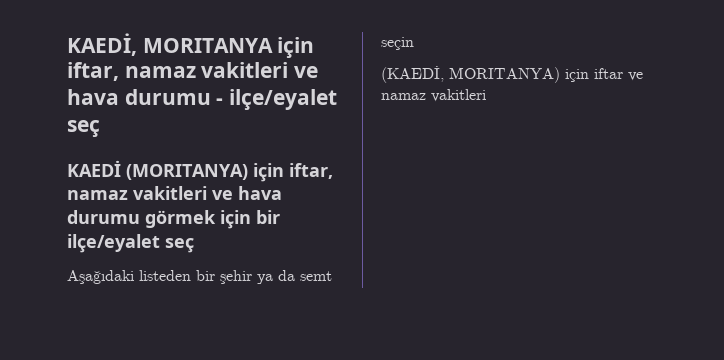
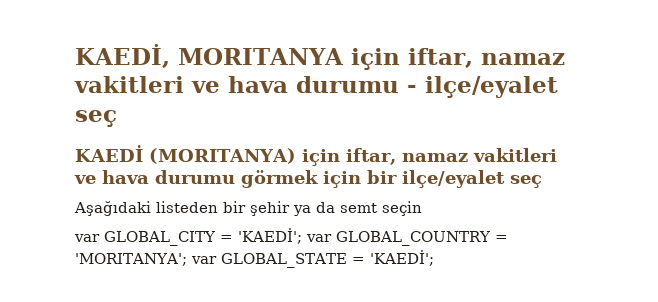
- (KAEDİ, MORITANYA) için iftar ve namaz vakitleri
+ var GLOBAL_CITY = 'KAEDİ'; var GLOBAL_COUNTRY = 'MORITANYA'; var GLOBAL_STATE = 'KAEDİ';

